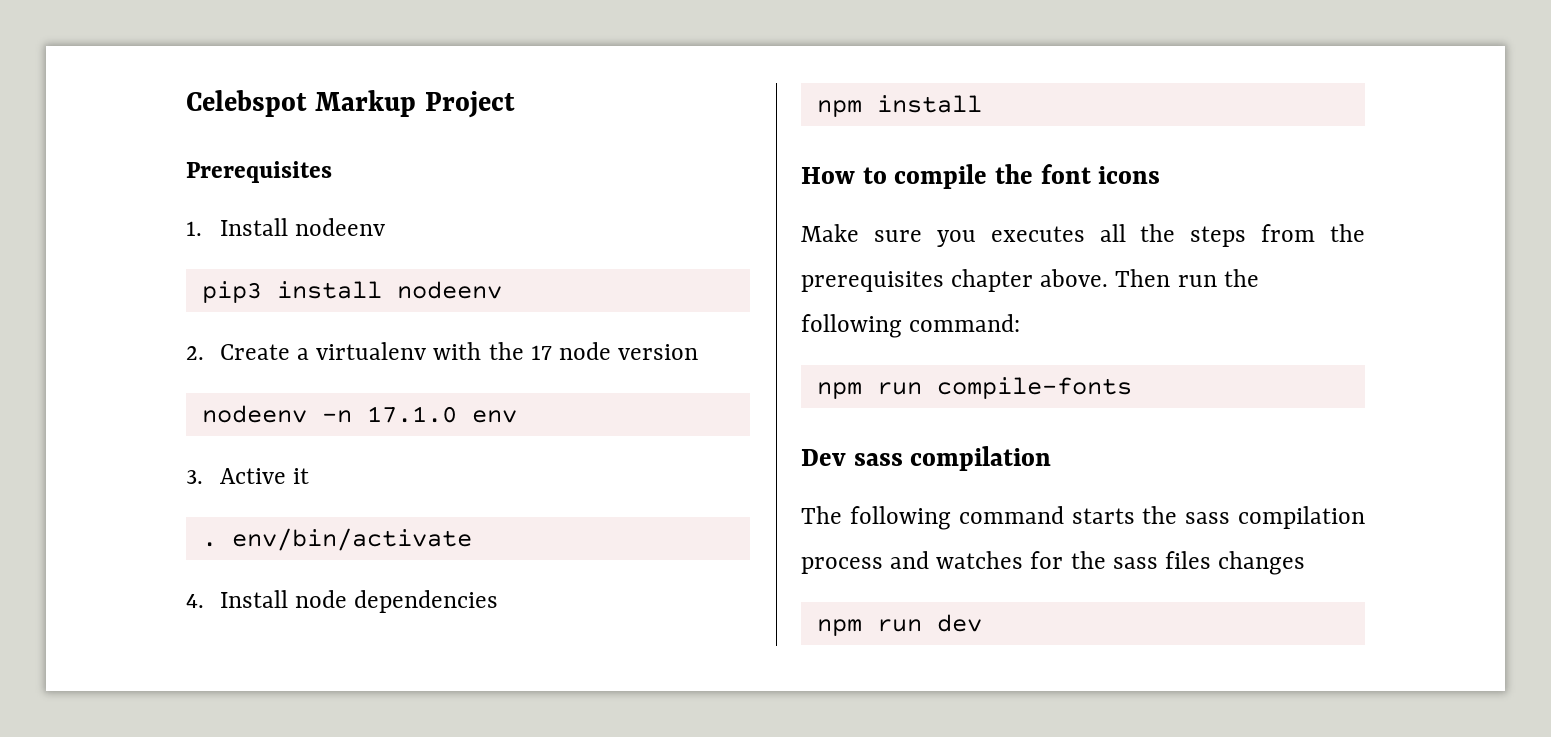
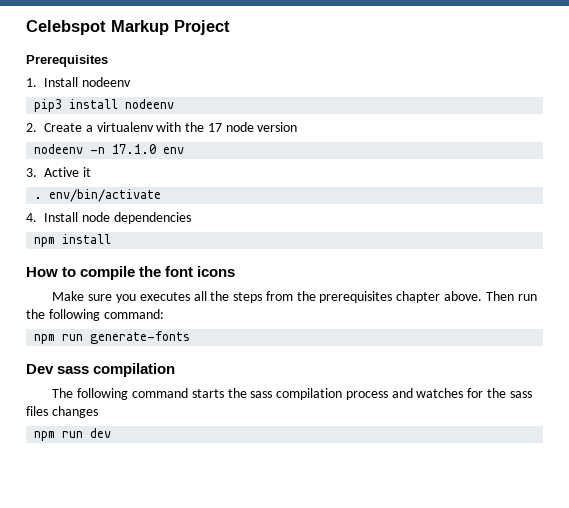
- npm run compile-fonts
+ npm run generate-fonts

